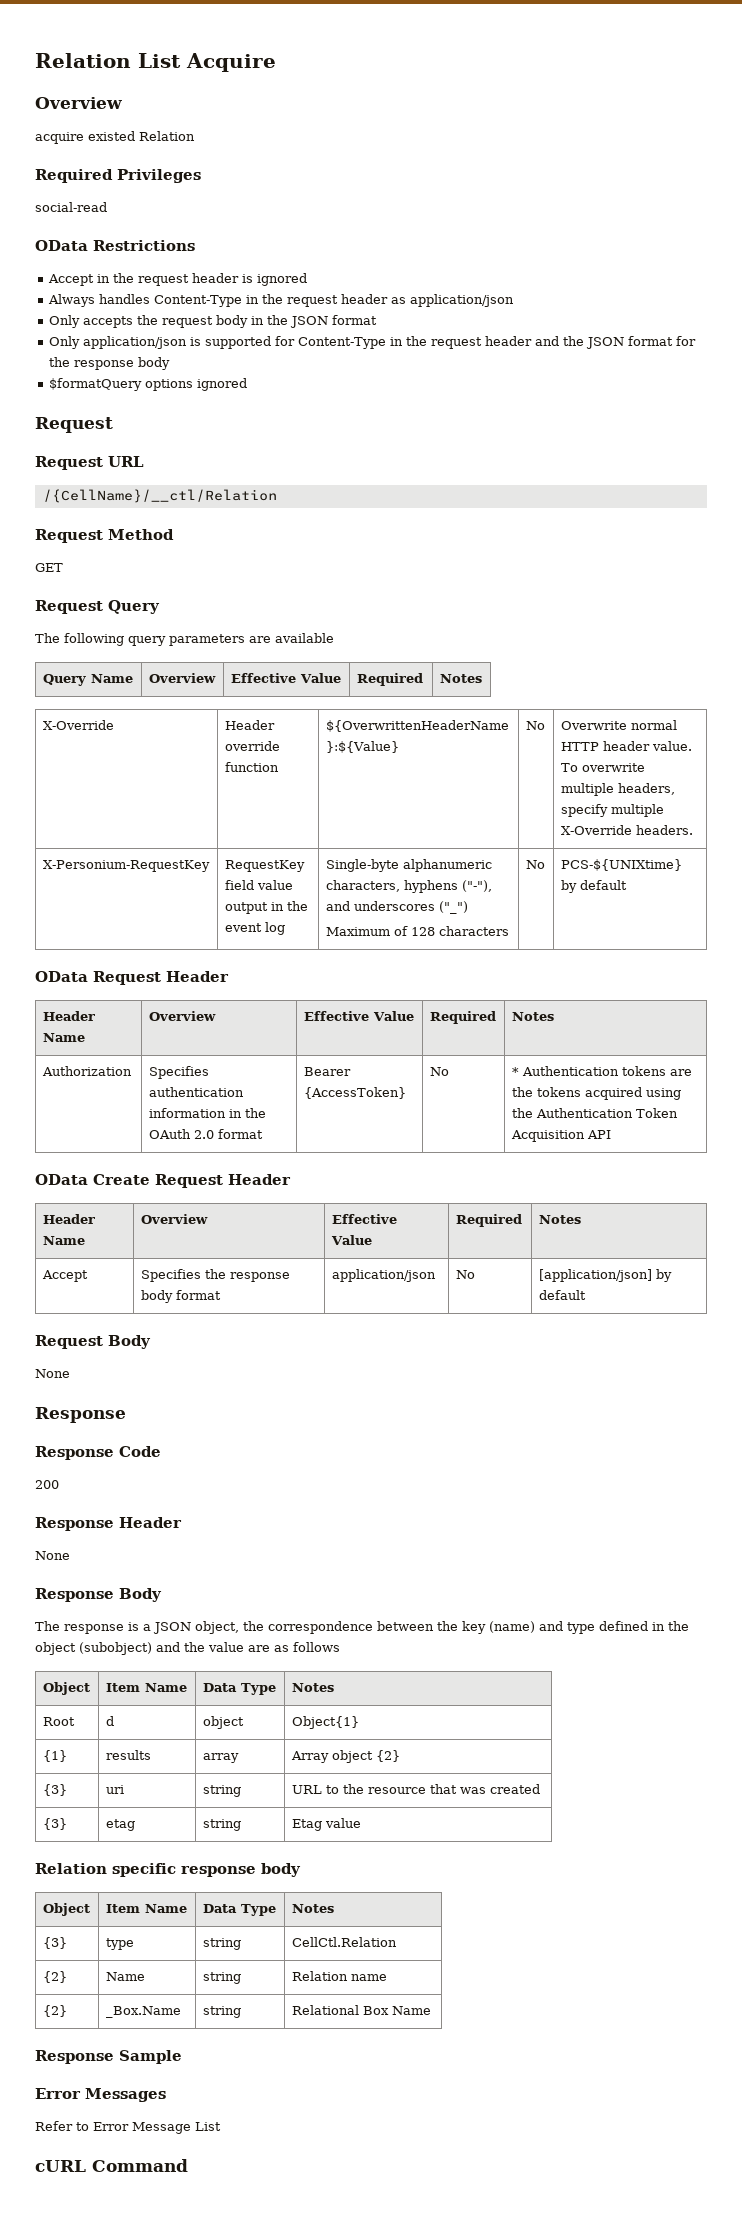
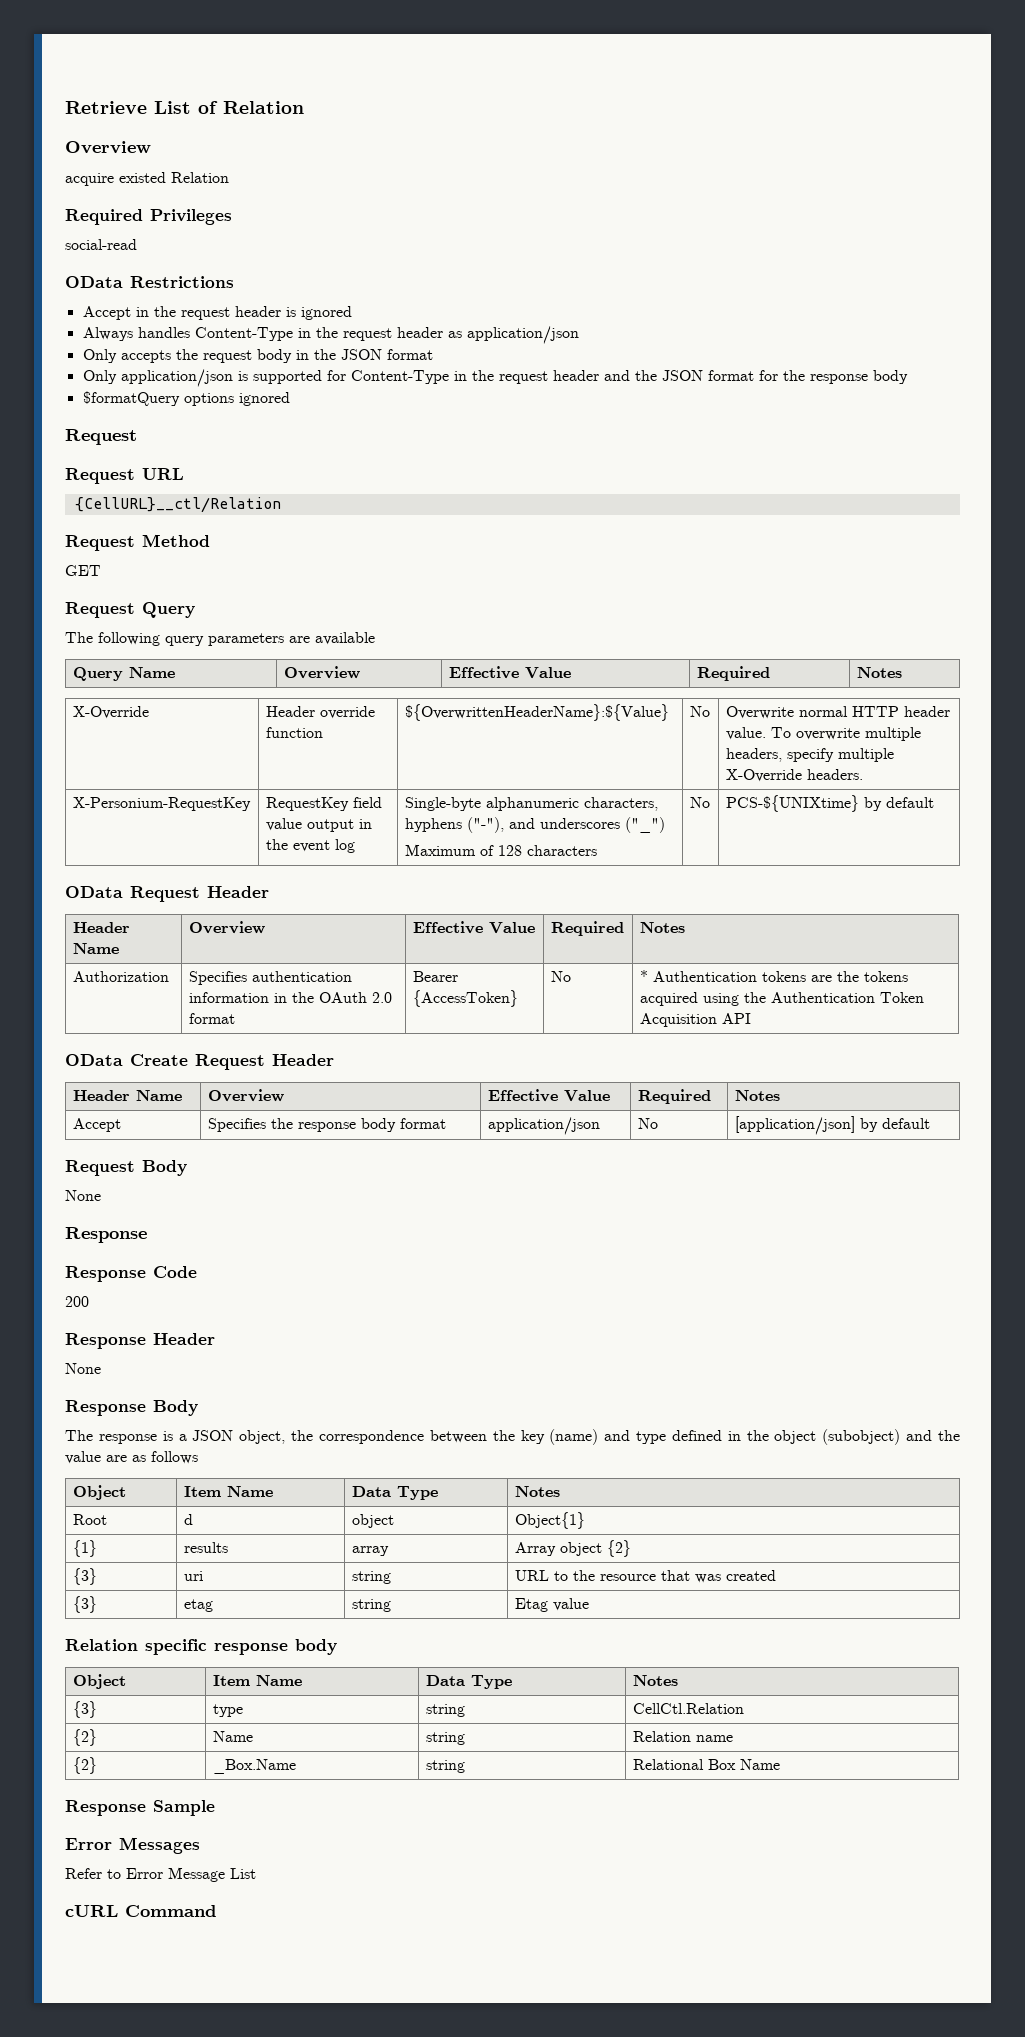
- Relation List Acquire
+ Retrieve List of Relation
- /{CellName}/__ctl/Relation
+ {CellURL}__ctl/Relation

